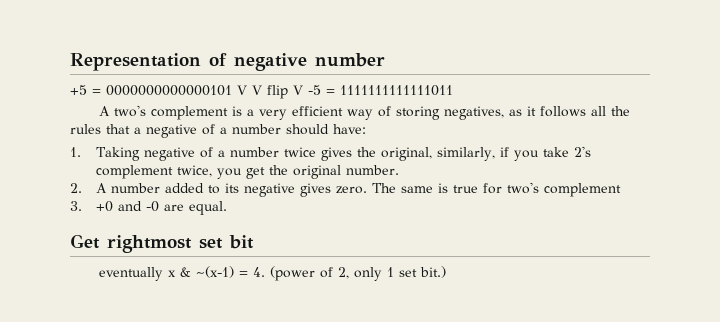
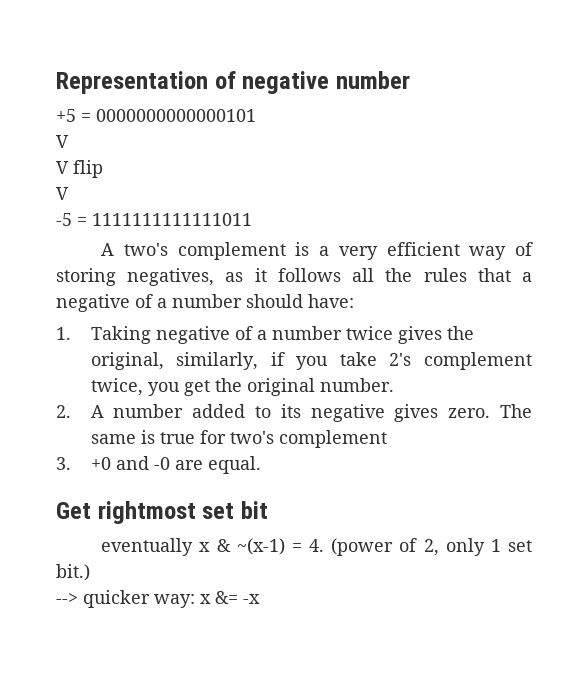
- +5 = 0000000000000101 V V flip V -5 = 1111111111111011
+ +5 = 0000000000000101
+ V
+ V flip
+ V
+ -5 = 1111111111111011
+ --> quicker way: x &= -x

